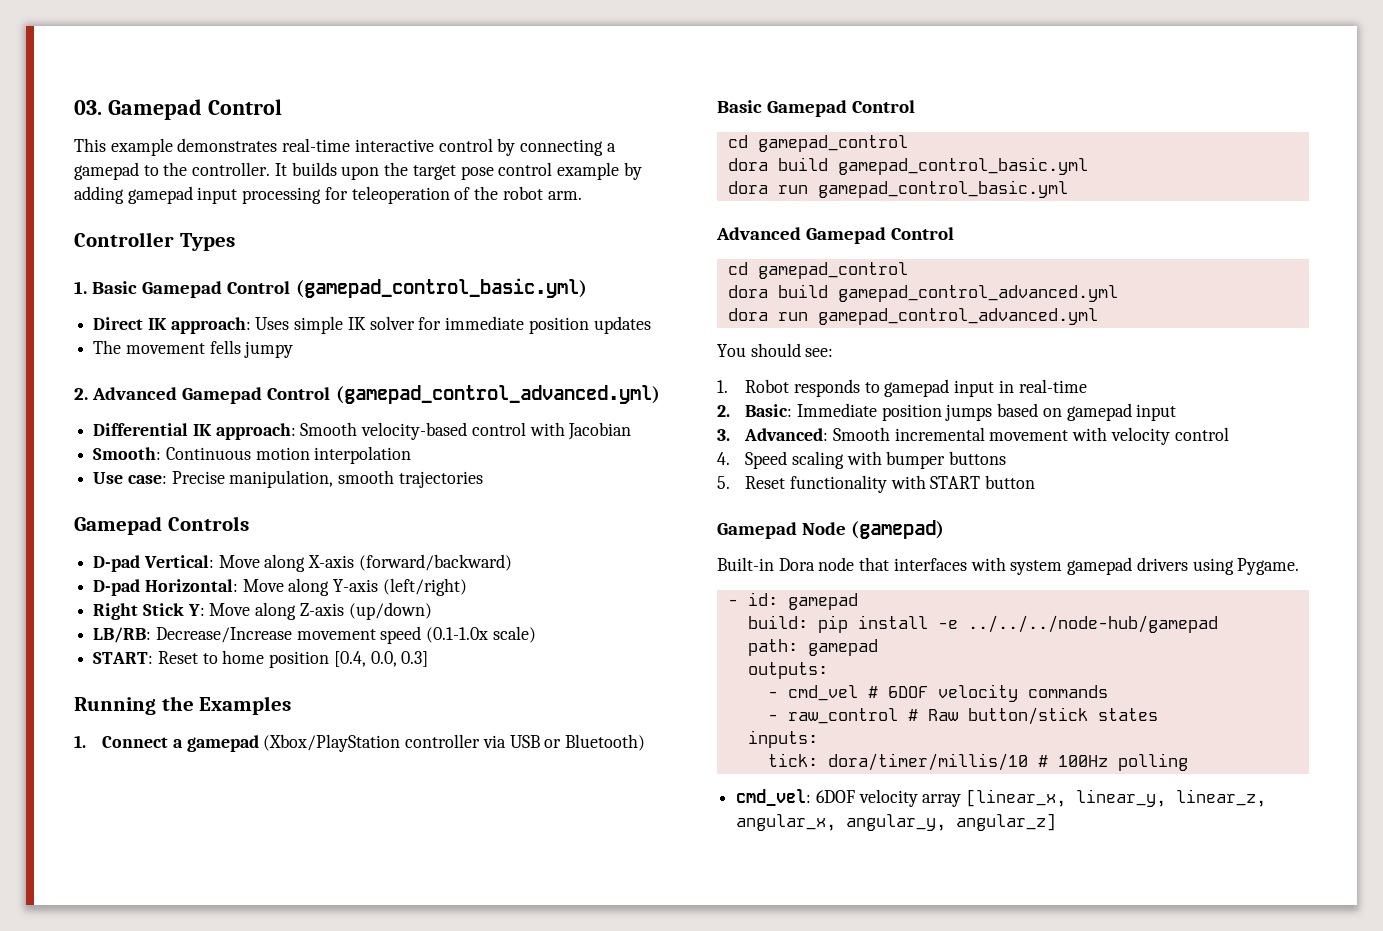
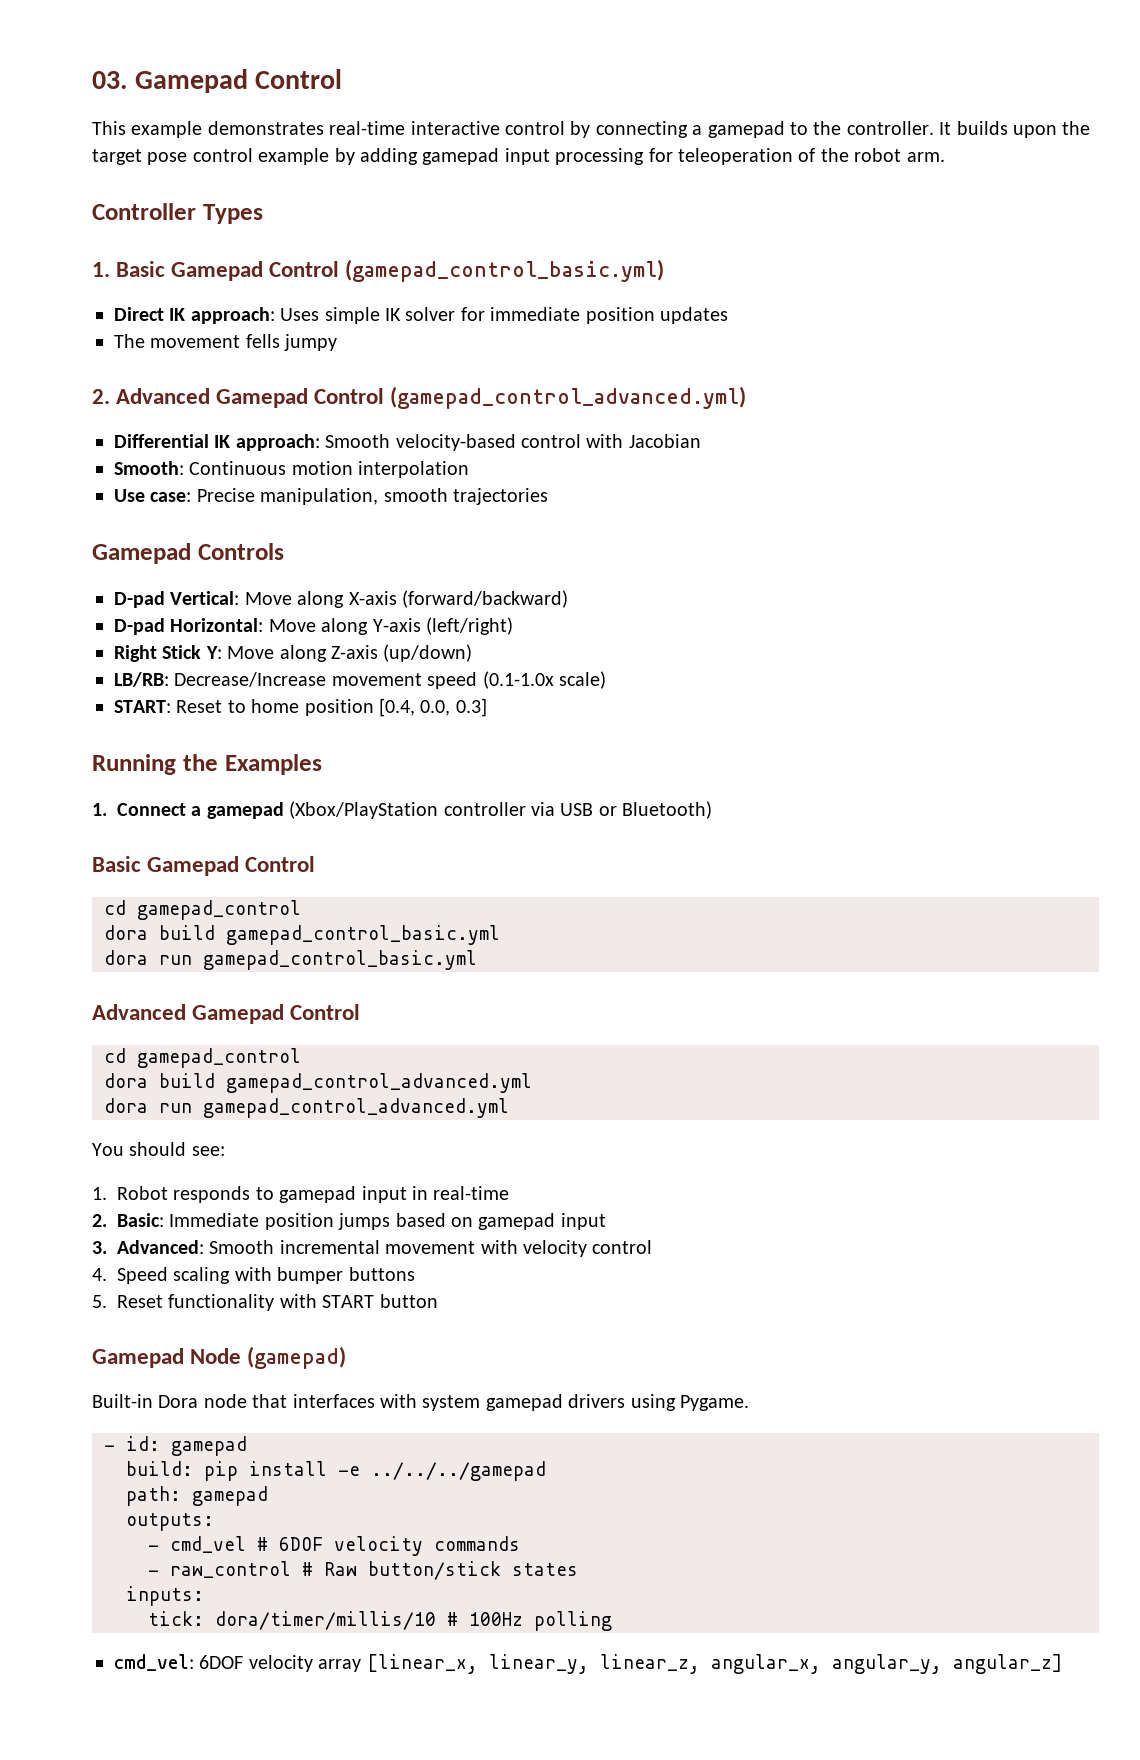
- build: pip install -e ../../../node-hub/gamepad
+ build: pip install -e ../../../gamepad

